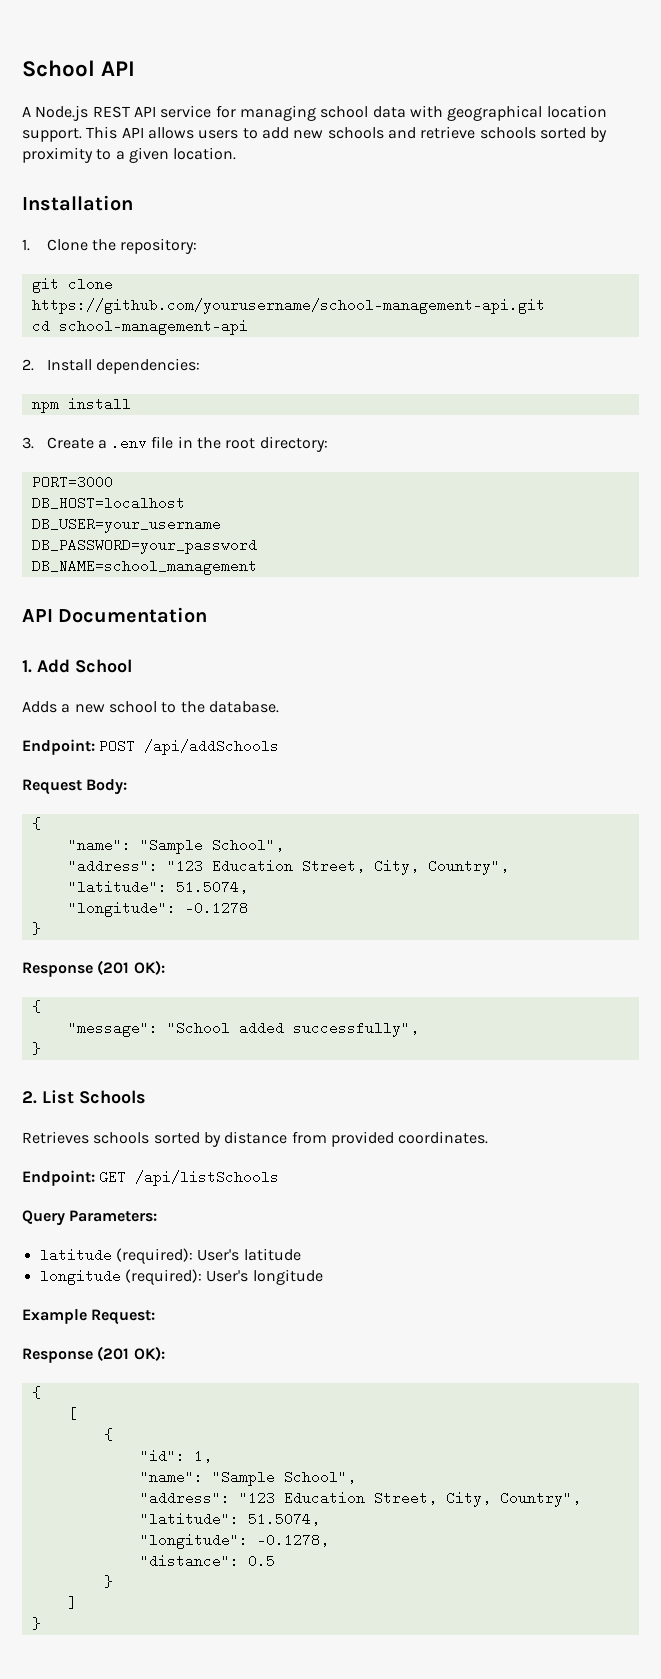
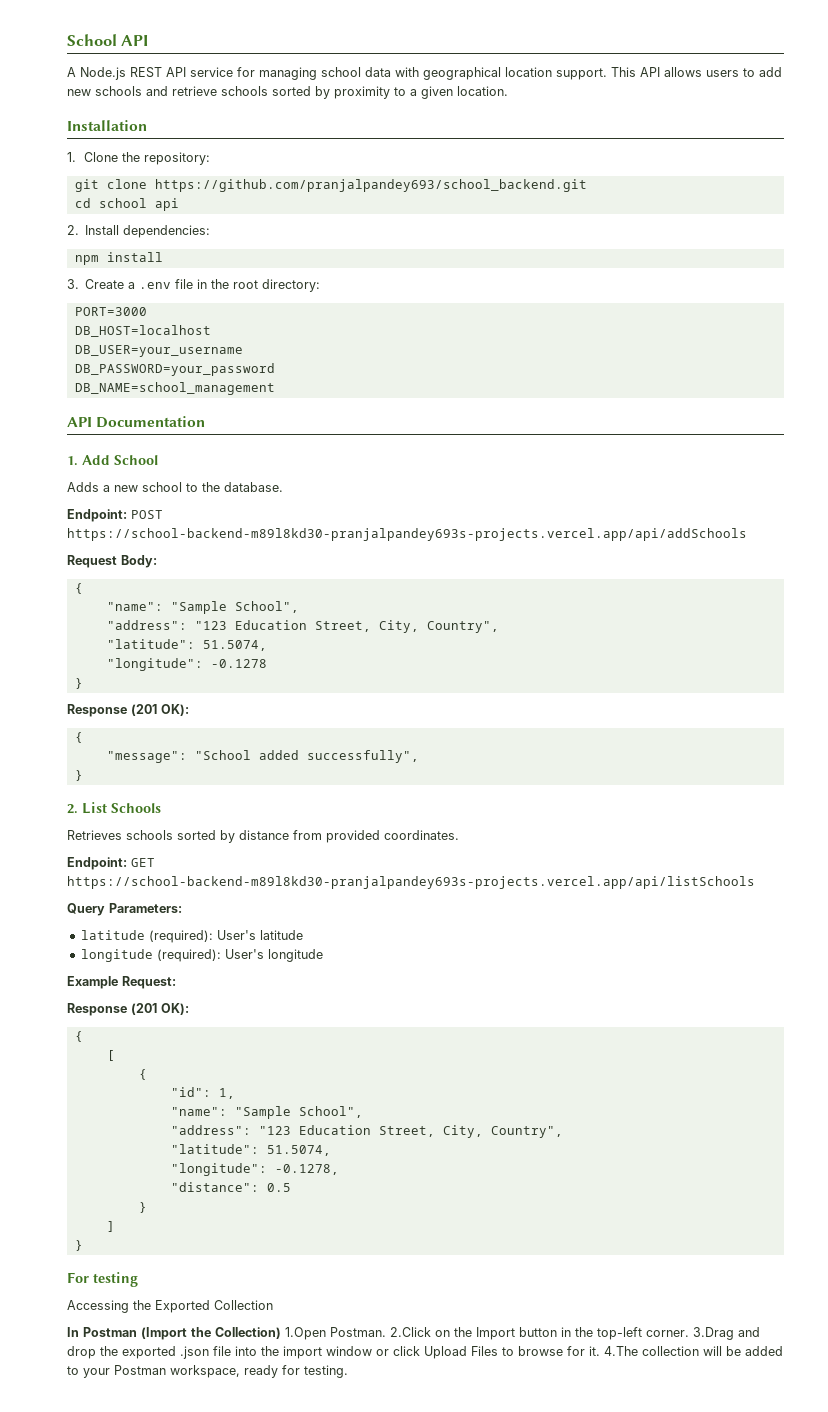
- git clone https://github.com/yourusername/school-management-api.git
+ git clone https://github.com/pranjalpandey693/school_backend.git
- cd school-management-api
+ cd school api
- Endpoint: POST /api/addSchools
+ Endpoint: POST https://school-backend-m89l8kd30-pranjalpandey693s-projects.vercel.app/api/addSchools
- Endpoint: GET /api/listSchools
+ Endpoint: GET https://school-backend-m89l8kd30-pranjalpandey693s-projects.vercel.app/api/listSchools
+ For testing
+ Accessing the Exported Collection
+ In Postman (Import the Collection) 1.Open Postman. 2.Click on the Import button in the top-left corner. 3.Drag and drop the exported .json file into the import window or click Upload Files to browse for it. 4.The collection will be added to your Postman workspace, ready for testing.

